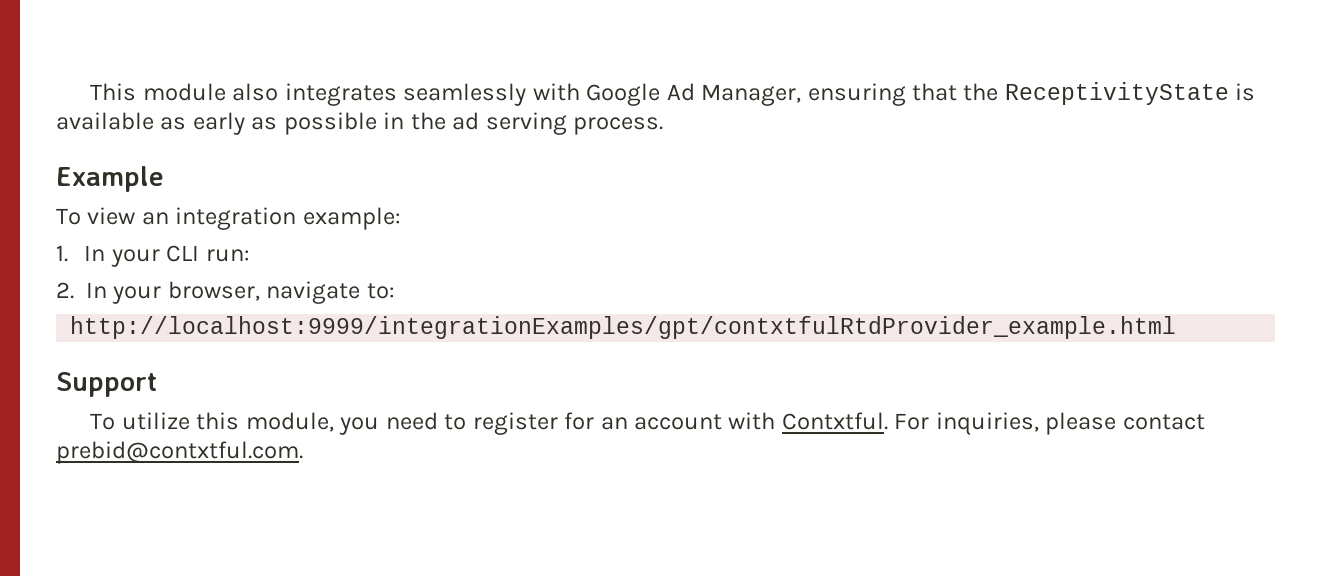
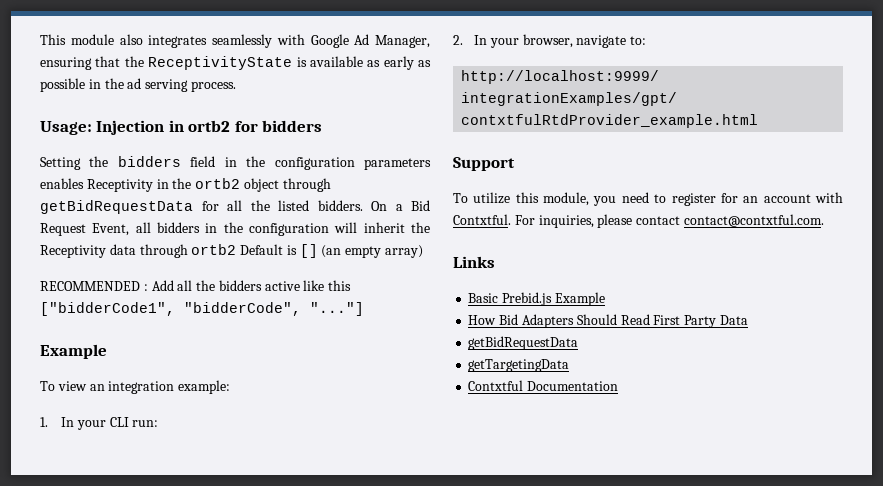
+ Usage: Injection in ortb2 for bidders
+ Setting the bidders field in the configuration parameters enables Receptivity in the ortb2 object through getBidRequestData for all the listed bidders. On a Bid Request Event, all bidders in the configuration will inherit the Receptivity data through ortb2 Default is [] (an empty array)
+ RECOMMENDED : Add all the bidders active like this ["bidderCode1", "bidderCode", "..."]
- For inquiries, please contact prebid@contxtful.com.
+ For inquiries, please contact contact@contxtful.com.
+ Links
+ Basic Prebid.js Example
+ How Bid Adapters Should Read First Party Data
+ getBidRequestData
+ getTargetingData
+ Contxtful Documentation

